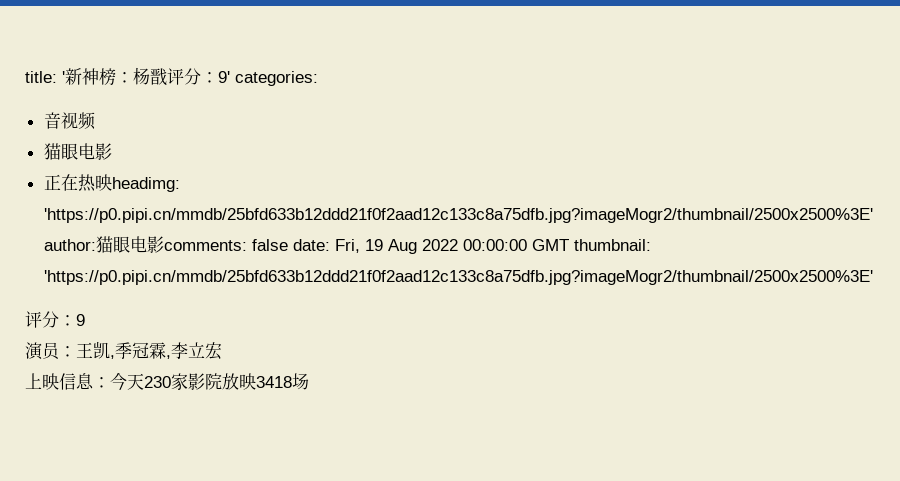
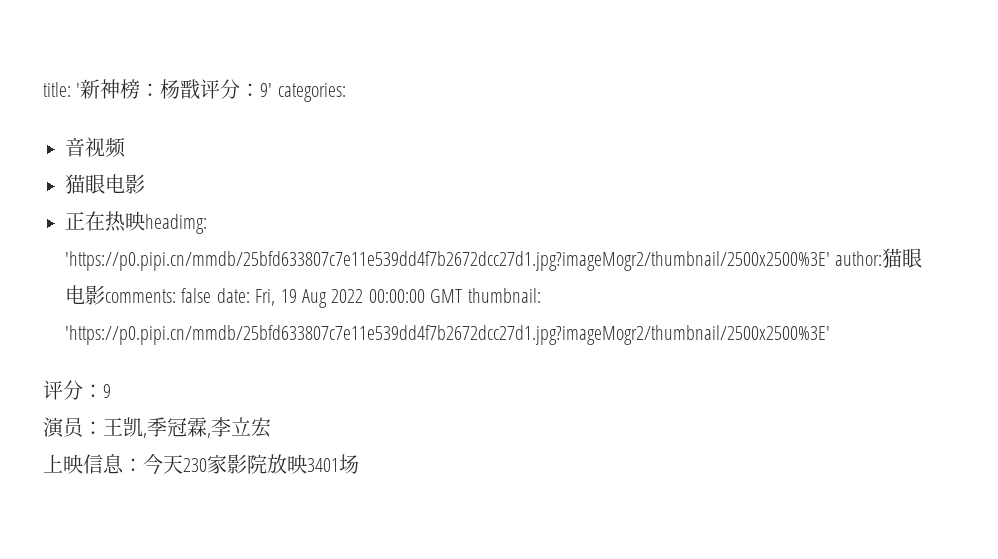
- 正在热映headimg: 'https://p0.pipi.cn/mmdb/25bfd633b12ddd21f0f2aad12c133c8a75dfb.jpg?imageMogr2/thumbnail/2500x2500%3E' author:猫眼电影comments: false date: Fri, 19 Aug 2022 00:00:00 GMT thumbnail: 'https://p0.pipi.cn/mmdb/25bfd633b12ddd21f0f2aad12c133c8a75dfb.jpg?imageMogr2/thumbnail/2500x2500%3E'
+ 正在热映headimg: 'https://p0.pipi.cn/mmdb/25bfd633807c7e11e539dd4f7b2672dcc27d1.jpg?imageMogr2/thumbnail/2500x2500%3E' author:猫眼电影comments: false date: Fri, 19 Aug 2022 00:00:00 GMT thumbnail: 'https://p0.pipi.cn/mmdb/25bfd633807c7e11e539dd4f7b2672dcc27d1.jpg?imageMogr2/thumbnail/2500x2500%3E'
- 上映信息：今天230家影院放映3418场
+ 上映信息：今天230家影院放映3401场

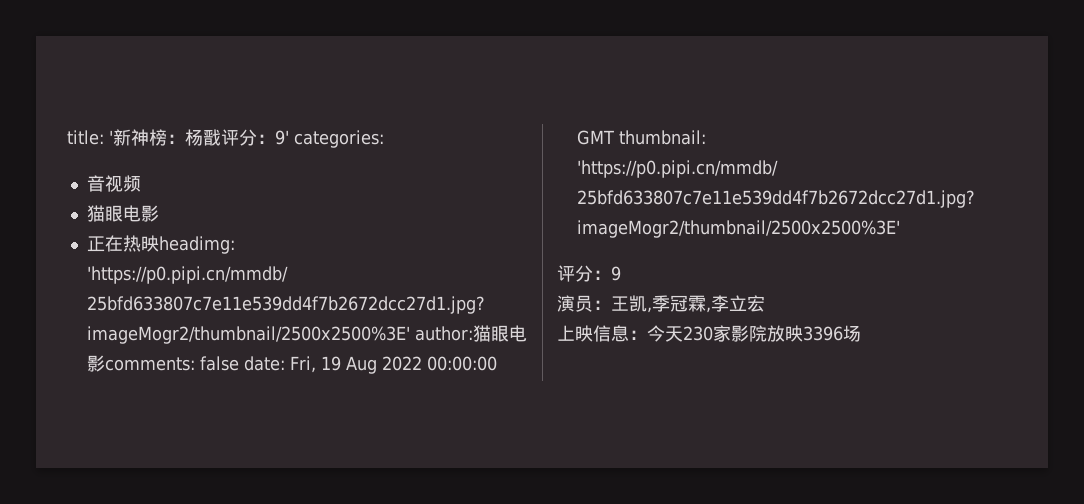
- 上映信息：今天230家影院放映3401场
+ 上映信息：今天230家影院放映3396场

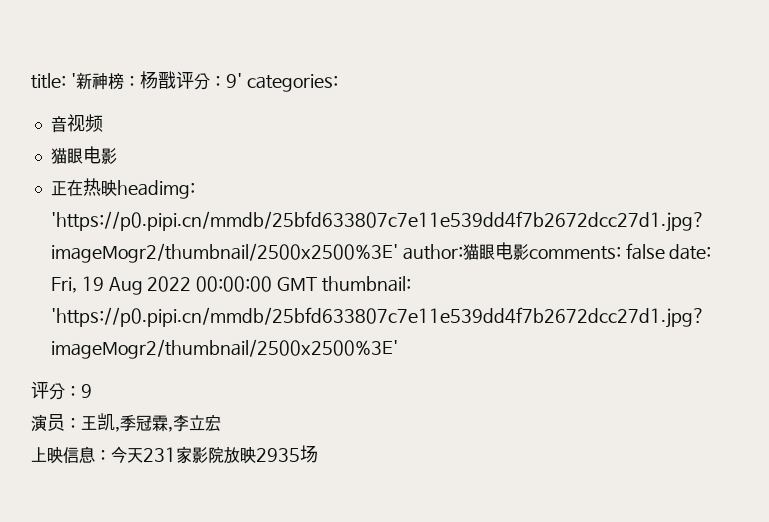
- 上映信息：今天230家影院放映3396场
+ 上映信息：今天231家影院放映2935场

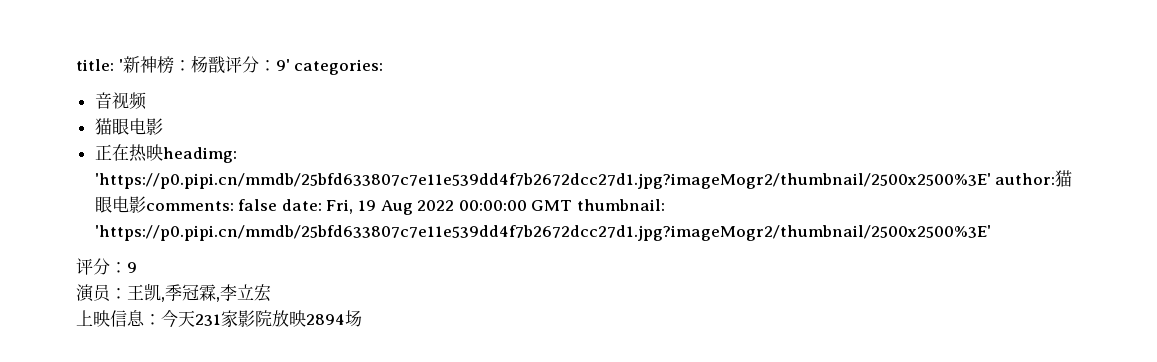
- 上映信息：今天231家影院放映2935场
+ 上映信息：今天231家影院放映2894场

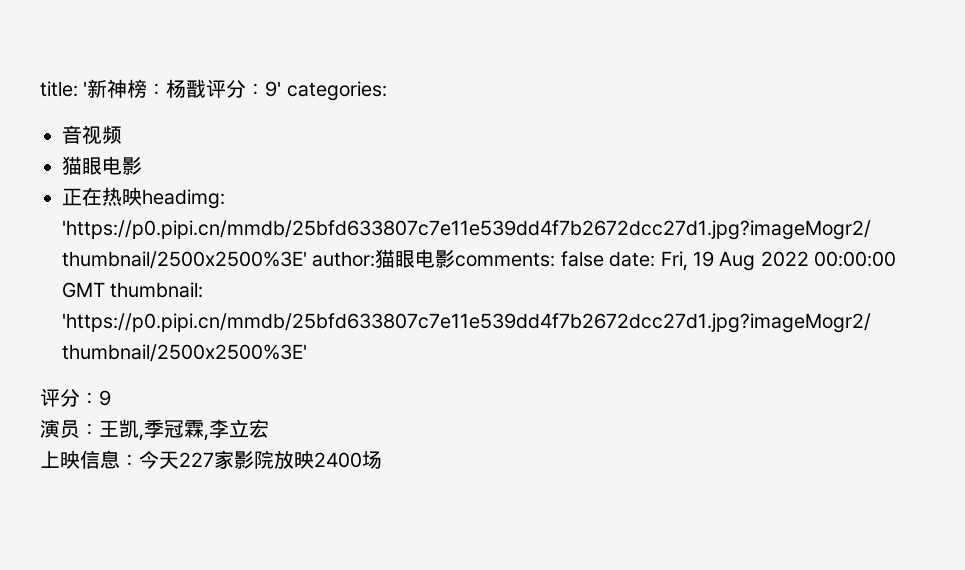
- 上映信息：今天231家影院放映2894场
+ 上映信息：今天227家影院放映2400场

